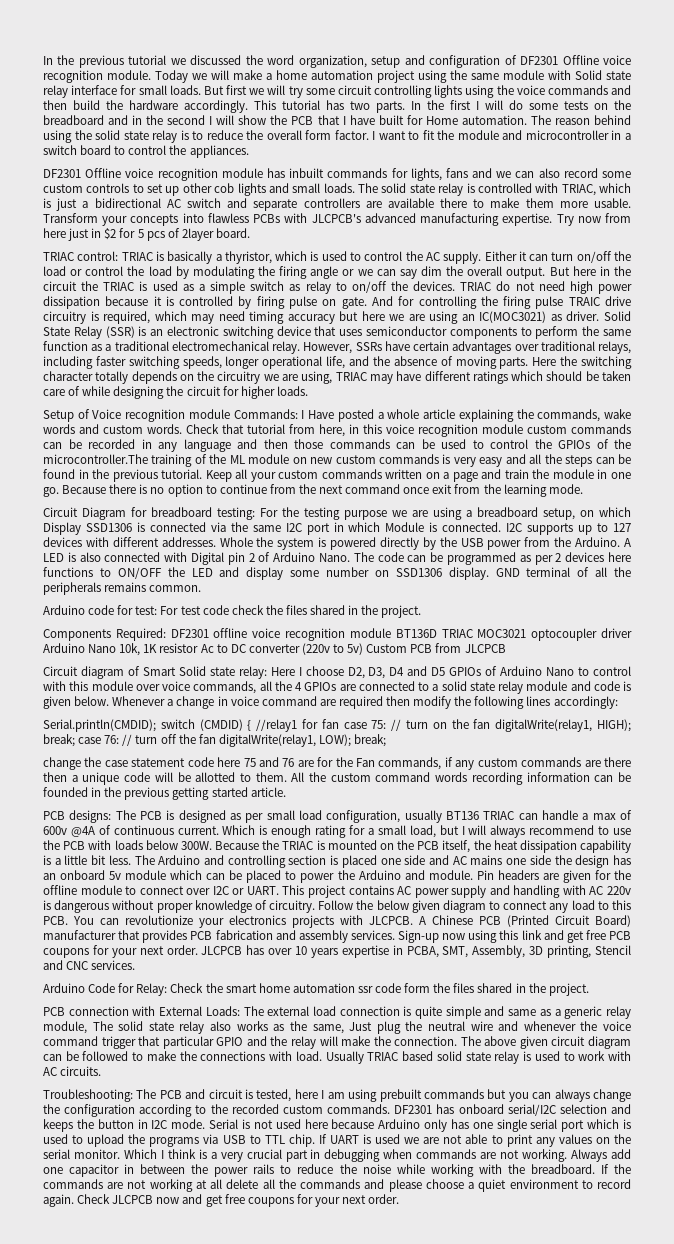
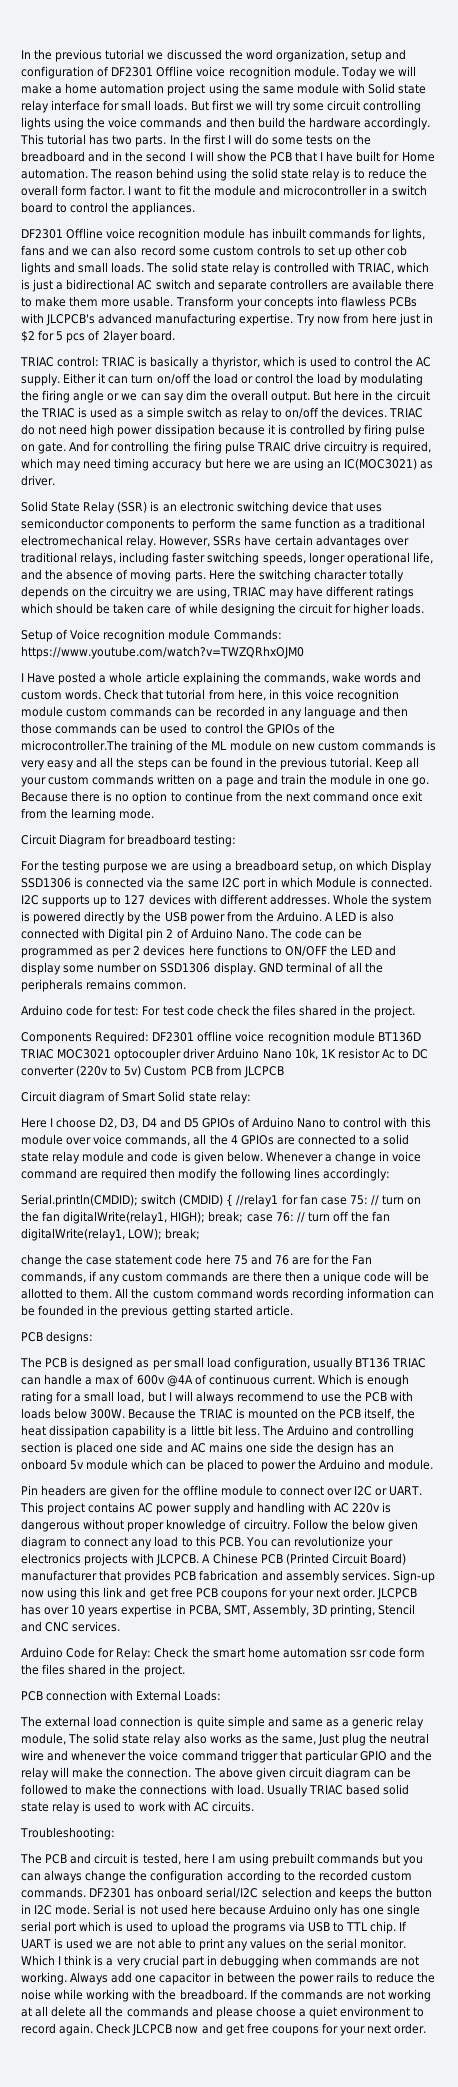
- And for controlling the firing pulse TRAIC drive circuitry is required, which may need timing accuracy but here we are using an IC(MOC3021) as driver. Solid State Relay (SSR) is an electronic switching device that uses semiconductor components to perform the same function as a traditional electromechanical relay.
+ And for controlling the firing pulse TRAIC drive circuitry is required, which may need timing accuracy but here we are using an IC(MOC3021) as driver.
+ Solid State Relay (SSR) is an electronic switching device that uses semiconductor components to perform the same function as a traditional electromechanical relay.
- Setup of Voice recognition module Commands: I Have posted a whole article explaining the commands, wake words and custom words.
+ Setup of Voice recognition module Commands: https://www.youtube.com/watch?v=TWZQRhxOJM0
+ I Have posted a whole article explaining the commands, wake words and custom words.
- Circuit Diagram for breadboard testing: For the testing purpose we are using a breadboard setup, on which Display SSD1306 is connected via the same I2C port in which Module is connected.
+ Circuit Diagram for breadboard testing:
+ For the testing purpose we are using a breadboard setup, on which Display SSD1306 is connected via the same I2C port in which Module is connected.
- Circuit diagram of Smart Solid state relay: Here I choose D2, D3, D4 and D5 GPIOs of Arduino Nano to control with this module over voice commands, all the 4 GPIOs are connected to a solid state relay module and code is given below.
+ Circuit diagram of Smart Solid state relay:
+ Here I choose D2, D3, D4 and D5 GPIOs of Arduino Nano to control with this module over voice commands, all the 4 GPIOs are connected to a solid state relay module and code is given below.
- PCB designs: The PCB is designed as per small load configuration, usually BT136 TRIAC can handle a max of 600v @4A of continuous current.
+ PCB designs:
+ The PCB is designed as per small load configuration, usually BT136 TRIAC can handle a max of 600v @4A of continuous current.
- The Arduino and controlling section is placed one side and AC mains one side the design has an onboard 5v module which can be placed to power the Arduino and module. Pin headers are given for the offline module to connect over I2C or UART.
+ The Arduino and controlling section is placed one side and AC mains one side the design has an onboard 5v module which can be placed to power the Arduino and module.
+ Pin headers are given for the offline module to connect over I2C or UART.
- PCB connection with External Loads: The external load connection is quite simple and same as a generic relay module, The solid state relay also works as the same, Just plug the neutral wire and whenever the voice command trigger that particular GPIO and the relay will make the connection.
+ PCB connection with External Loads:
+ The external load connection is quite simple and same as a generic relay module, The solid state relay also works as the same, Just plug the neutral wire and whenever the voice command trigger that particular GPIO and the relay will make the connection.
- Troubleshooting: The PCB and circuit is tested, here I am using prebuilt commands but you can always change the configuration according to the recorded custom commands.
+ Troubleshooting:
+ The PCB and circuit is tested, here I am using prebuilt commands but you can always change the configuration according to the recorded custom commands.

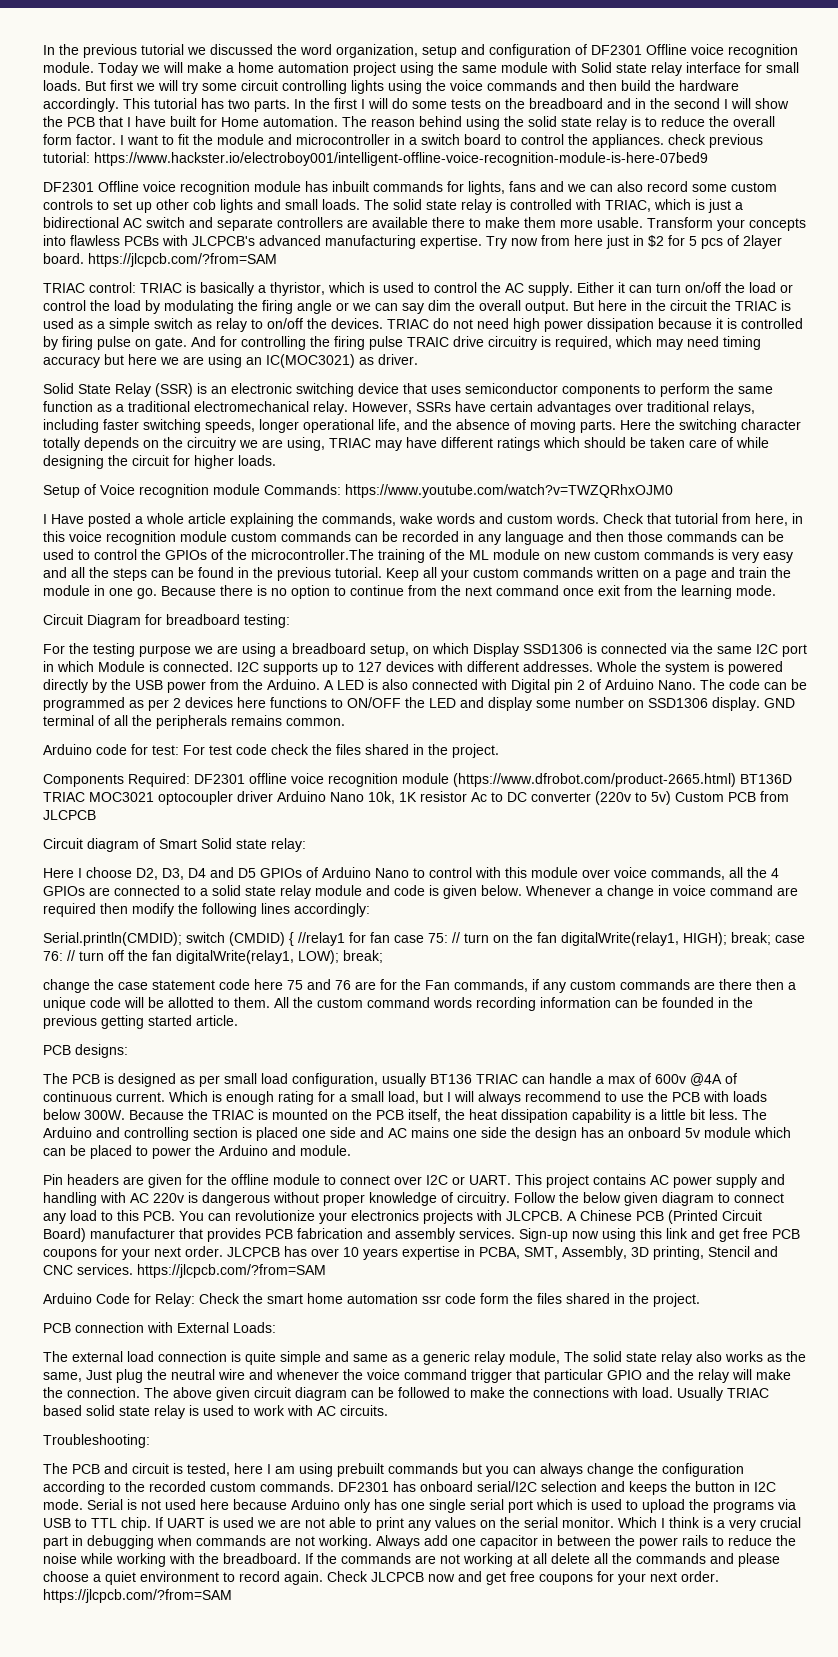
- I want to fit the module and microcontroller in a switch board to control the appliances.
+ I want to fit the module and microcontroller in a switch board to control the appliances. check previous tutorial: https://www.hackster.io/electroboy001/intelligent-offline-voice-recognition-module-is-here-07bed9
- Try now from here just in $2 for 5 pcs of 2layer board.
+ Try now from here just in $2 for 5 pcs of 2layer board. https://jlcpcb.com/?from=SAM
- Components Required: DF2301 offline voice recognition module BT136D TRIAC MOC3021 optocoupler driver Arduino Nano 10k, 1K resistor Ac to DC converter (220v to 5v) Custom PCB from JLCPCB
+ Components Required: DF2301 offline voice recognition module (https://www.dfrobot.com/product-2665.html) BT136D TRIAC MOC3021 optocoupler driver Arduino Nano 10k, 1K resistor Ac to DC converter (220v to 5v) Custom PCB from JLCPCB
- JLCPCB has over 10 years expertise in PCBA, SMT, Assembly, 3D printing, Stencil and CNC services.
+ JLCPCB has over 10 years expertise in PCBA, SMT, Assembly, 3D printing, Stencil and CNC services. https://jlcpcb.com/?from=SAM
- Check JLCPCB now and get free coupons for your next order.
+ Check JLCPCB now and get free coupons for your next order. https://jlcpcb.com/?from=SAM

